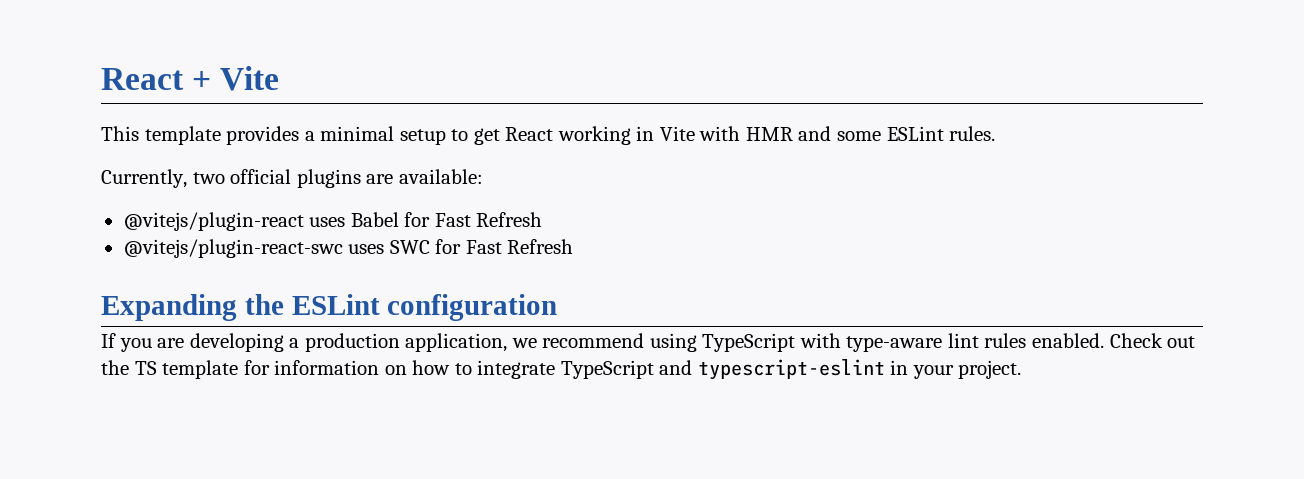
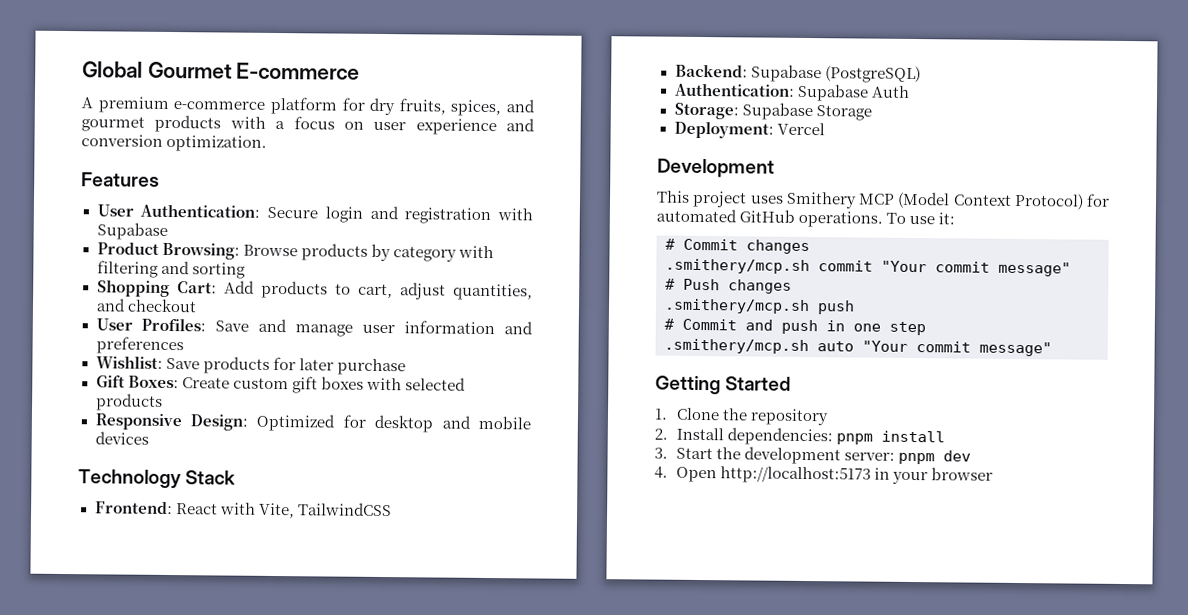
- React + Vite
- This template provides a minimal setup to get React working in Vite with HMR and some ESLint rules.
- Currently, two official plugins are available:
- @vitejs/plugin-react uses Babel for Fast Refresh
- @vitejs/plugin-react-swc uses SWC for Fast Refresh
- Expanding the ESLint configuration
- If you are developing a production application, we recommend using TypeScript with type-aware lint rules enabled. Check out the TS template for information on how to integrate TypeScript and typescript-eslint in your project.
+ Global Gourmet E-commerce
+ A premium e-commerce platform for dry fruits, spices, and gourmet products with a focus on user experience and conversion optimization.
+ Features
+ User Authentication: Secure login and registration with Supabase
+ Product Browsing: Browse products by category with filtering and sorting
+ Shopping Cart: Add products to cart, adjust quantities, and checkout
+ User Profiles: Save and manage user information and preferences
+ Wishlist: Save products for later purchase
+ Gift Boxes: Create custom gift boxes with selected products
+ Responsive Design: Optimized for desktop and mobile devices
+ Technology Stack
+ Frontend: React with Vite, TailwindCSS
+ Backend: Supabase (PostgreSQL)
+ Authentication: Supabase Auth
+ Storage: Supabase Storage
+ Deployment: Vercel
+ Development
+ This project uses Smithery MCP (Model Context Protocol) for automated GitHub operations. To use it:
+ # Commit changes
+ .smithery/mcp.sh commit "Your commit message"
+ # Push changes
+ .smithery/mcp.sh push
+ # Commit and push in one step
+ .smithery/mcp.sh auto "Your commit message"
+ Getting Started
+ 1. Clone the repository
+ 2. Install dependencies: pnpm install
+ 3. Start the development server: pnpm dev
+ 4. Open http://localhost:5173 in your browser

